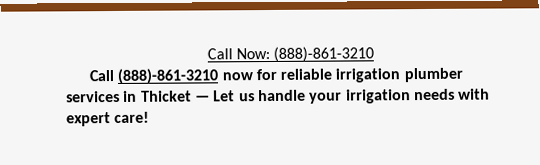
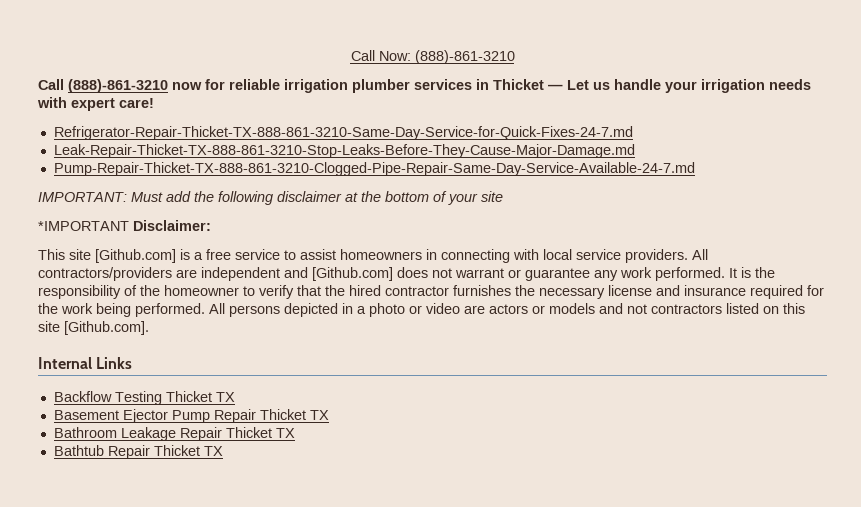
+ Refrigerator-Repair-Thicket-TX-888-861-3210-Same-Day-Service-for-Quick-Fixes-24-7.md
+ Leak-Repair-Thicket-TX-888-861-3210-Stop-Leaks-Before-They-Cause-Major-Damage.md
+ Pump-Repair-Thicket-TX-888-861-3210-Clogged-Pipe-Repair-Same-Day-Service-Available-24-7.md
+ IMPORTANT: Must add the following disclaimer at the bottom of your site
+ *IMPORTANT Disclaimer:
+ This site [Github.com] is a free service to assist homeowners in connecting with local service providers. All contractors/providers are independent and [Github.com] does not warrant or guarantee any work performed. It is the responsibility of the homeowner to verify that the hired contractor furnishes the necessary license and insurance required for the work being performed. All persons depicted in a photo or video are actors or models and not contractors listed on this site [Github.com].
+ Internal Links
+ Backflow Testing Thicket TX
+ Basement Ejector Pump Repair Thicket TX
+ Bathroom Leakage Repair Thicket TX
+ Bathtub Repair Thicket TX

